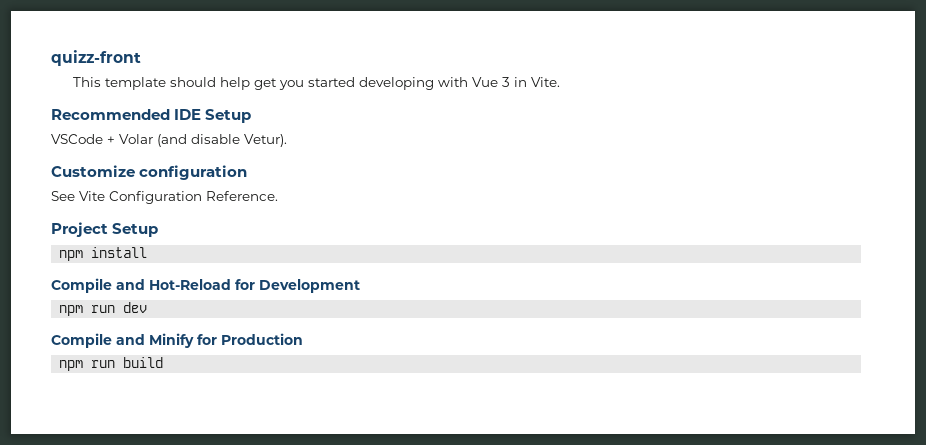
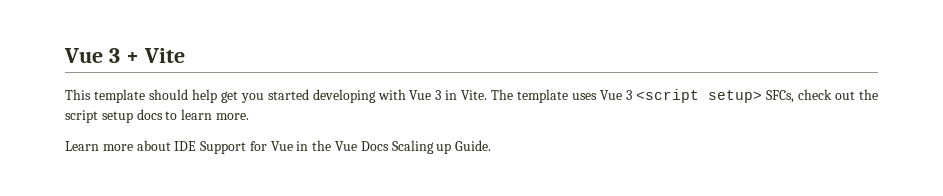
- quizz-front
+ Vue 3 + Vite
- This template should help get you started developing with Vue 3 in Vite.
- Recommended IDE Setup
- VSCode + Volar (and disable Vetur).
- Customize configuration
- See Vite Configuration Reference.
- Project Setup
- npm install
- Compile and Hot-Reload for Development
- npm run dev
- Compile and Minify for Production
- npm run build
+ This template should help get you started developing with Vue 3 in Vite. The template uses Vue 3 <script setup> SFCs, check out the script setup docs to learn more.
+ Learn more about IDE Support for Vue in the Vue Docs Scaling up Guide.

